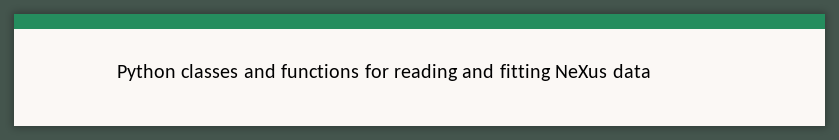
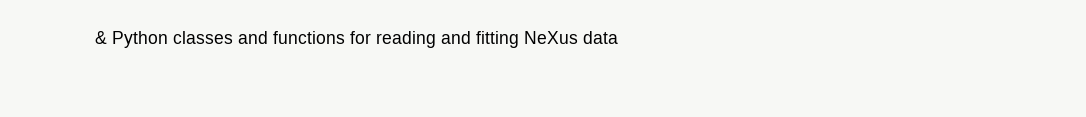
- Python classes and functions for reading and fitting NeXus data
+ & Python classes and functions for reading and fitting NeXus data

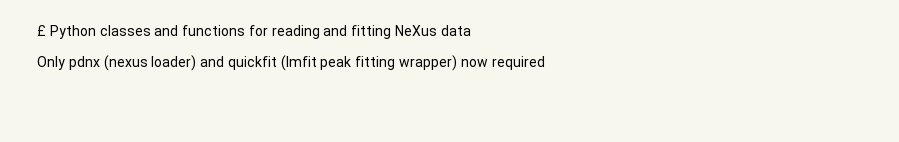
- & Python classes and functions for reading and fitting NeXus data
+ £ Python classes and functions for reading and fitting NeXus data
+ Only pdnx (nexus loader) and quickfit (lmfit peak fitting wrapper) now required

